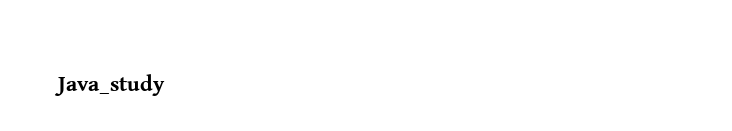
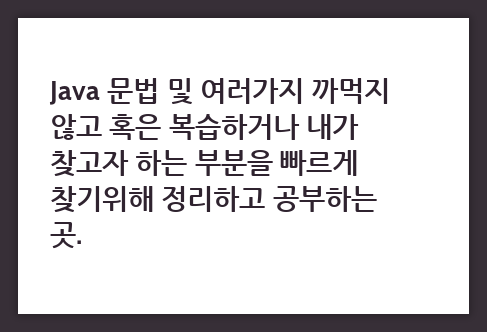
- Java_study
+ Java 문법 및 여러가지 까먹지 않고 혹은 복습하거나 내가 찾고자 하는 부분을 빠르게 찾기위해 정리하고 공부하는 곳.

